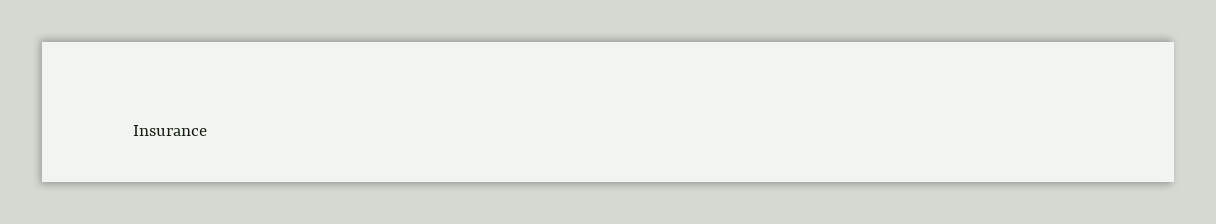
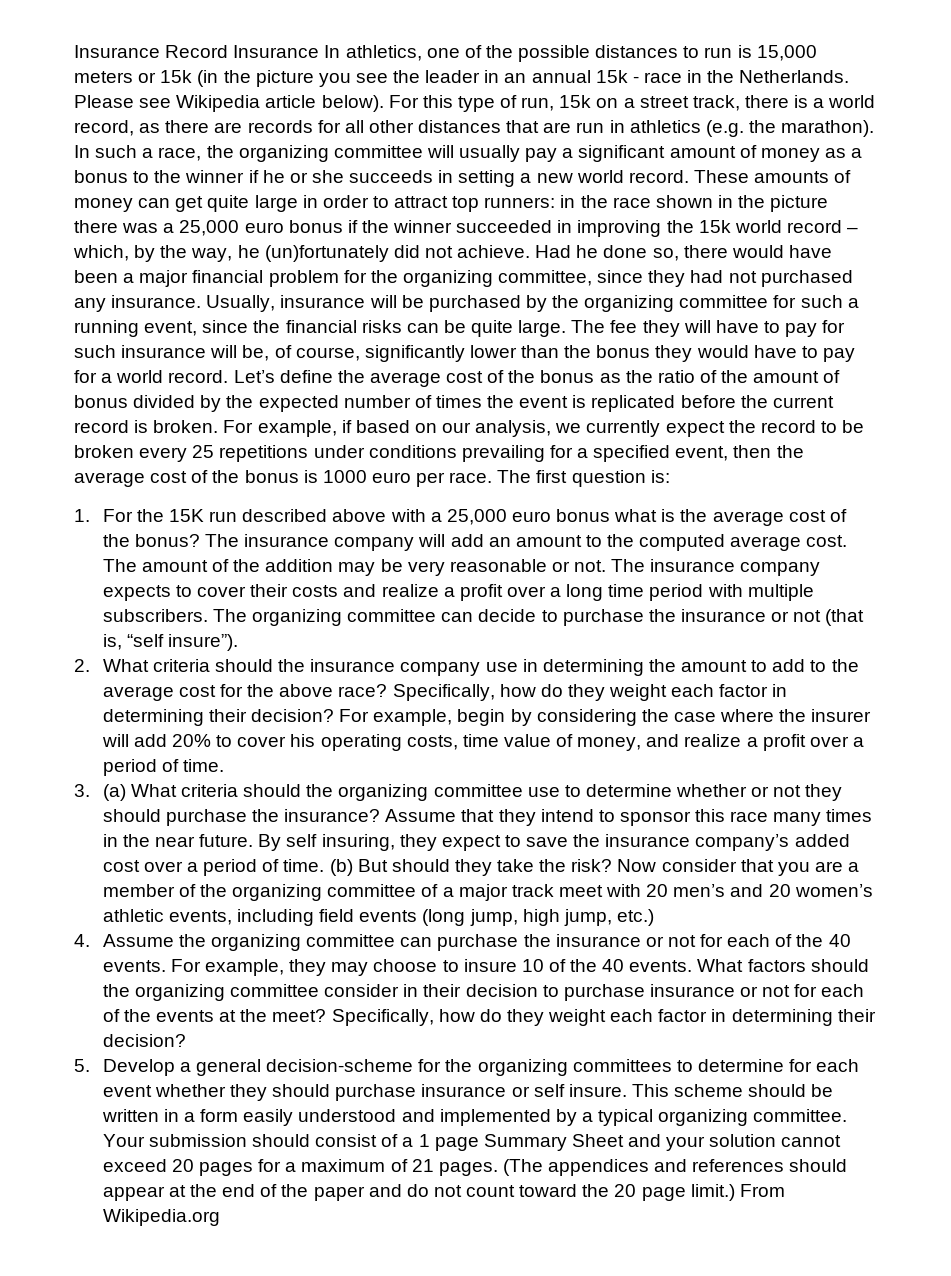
- Insurance
+ Insurance Record Insurance In athletics, one of the possible distances to run is 15,000 meters or 15k (in the picture you see the leader in an annual 15k - race in the Netherlands. Please see Wikipedia article below). For this type of run, 15k on a street track, there is a world record, as there are records for all other distances that are run in athletics (e.g. the marathon). In such a race, the organizing committee will usually pay a significant amount of money as a bonus to the winner if he or she succeeds in setting a new world record. These amounts of money can get quite large in order to attract top runners: in the race shown in the picture there was a 25,000 euro bonus if the winner succeeded in improving the 15k world record – which, by the way, he (un)fortunately did not achieve. Had he done so, there would have been a major financial problem for the organizing committee, since they had not purchased any insurance. Usually, insurance will be purchased by the organizing committee for such a running event, since the financial risks can be quite large. The fee they will have to pay for such insurance will be, of course, significantly lower than the bonus they would have to pay for a world record. Let’s define the average cost of the bonus as the ratio of the amount of bonus divided by the expected number of times the event is replicated before the current record is broken. For example, if based on our analysis, we currently expect the record to be broken every 25 repetitions under conditions prevailing for a specified event, then the average cost of the bonus is 1000 euro per race. The first question is:
+ 1. For the 15K run described above with a 25,000 euro bonus what is the average cost of the bonus? The insurance company will add an amount to the computed average cost. The amount of the addition may be very reasonable or not. The insurance company expects to cover their costs and realize a profit over a long time period with multiple subscribers. The organizing committee can decide to purchase the insurance or not (that is, “self insure”).
+ 2. What criteria should the insurance company use in determining the amount to add to the average cost for the above race? Specifically, how do they weight each factor in determining their decision? For example, begin by considering the case where the insurer will add 20% to cover his operating costs, time value of money, and realize a profit over a period of time.
+ 3. (a) What criteria should the organizing committee use to determine whether or not they should purchase the insurance? Assume that they intend to sponsor this race many times in the near future. By self insuring, they expect to save the insurance company’s added cost over a period of time. (b) But should they take the risk? Now consider that you are a member of the organizing committee of a major track meet with 20 men’s and 20 women’s athletic events, including field events (long jump, high jump, etc.)
+ 4. Assume the organizing committee can purchase the insurance or not for each of the 40 events. For example, they may choose to insure 10 of the 40 events. What factors should the organizing committee consider in their decision to purchase insurance or not for each of the events at the meet? Specifically, how do they weight each factor in determining their decision?
+ 5. Develop a general decision-scheme for the organizing committees to determine for each event whether they should purchase insurance or self insure. This scheme should be written in a form easily understood and implemented by a typical organizing committee. Your submission should consist of a 1 page Summary Sheet and your solution cannot exceed 20 pages for a maximum of 21 pages. (The appendices and references should appear at the end of the paper and do not count toward the 20 page limit.) From Wikipedia.org

